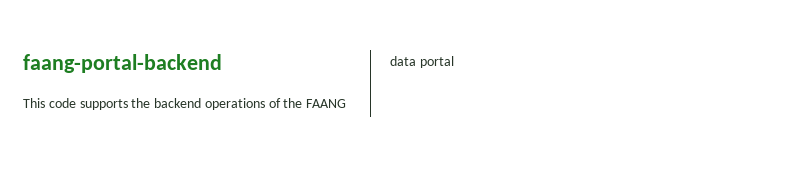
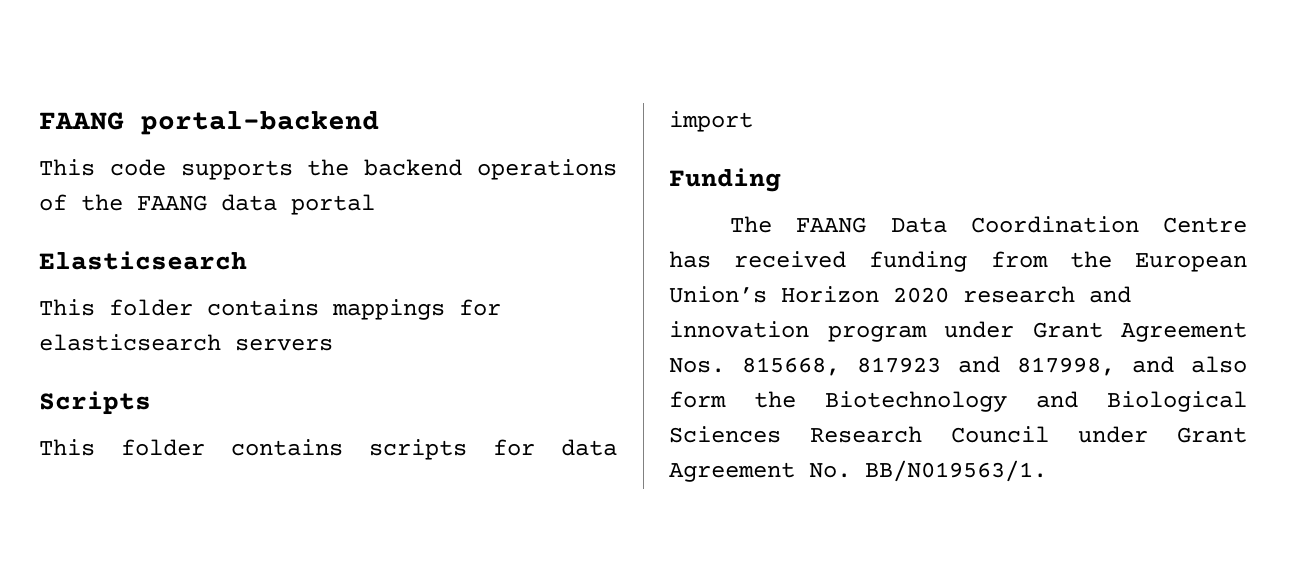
- faang-portal-backend
+ FAANG portal-backend
+ Elasticsearch
+ This folder contains mappings for elasticsearch servers
+ Scripts
+ This folder contains scripts for data import
+ Funding
+ The FAANG Data Coordination Centre has received funding from the European Union’s Horizon 2020 research and innovation program under Grant Agreement Nos. 815668, 817923 and 817998, and also form the Biotechnology and Biological Sciences Research Council under Grant Agreement No. BB/N019563/1.

